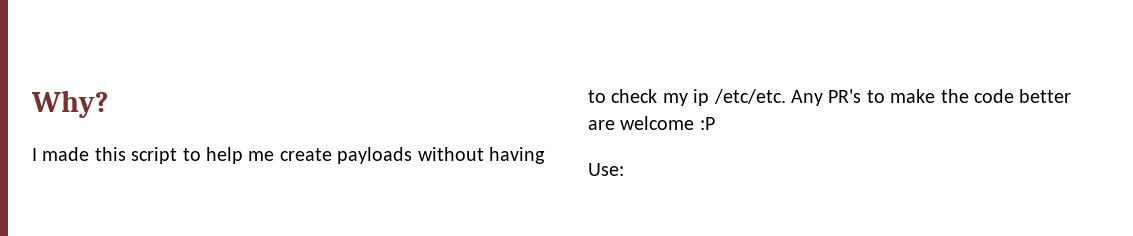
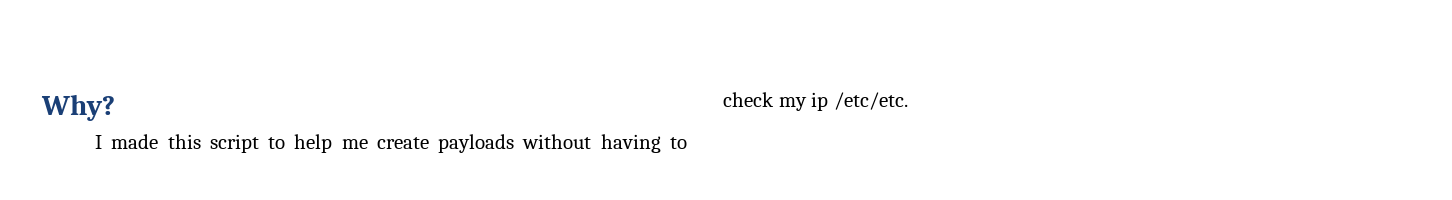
- Any PR's to make the code better are welcome :P
- Use:

